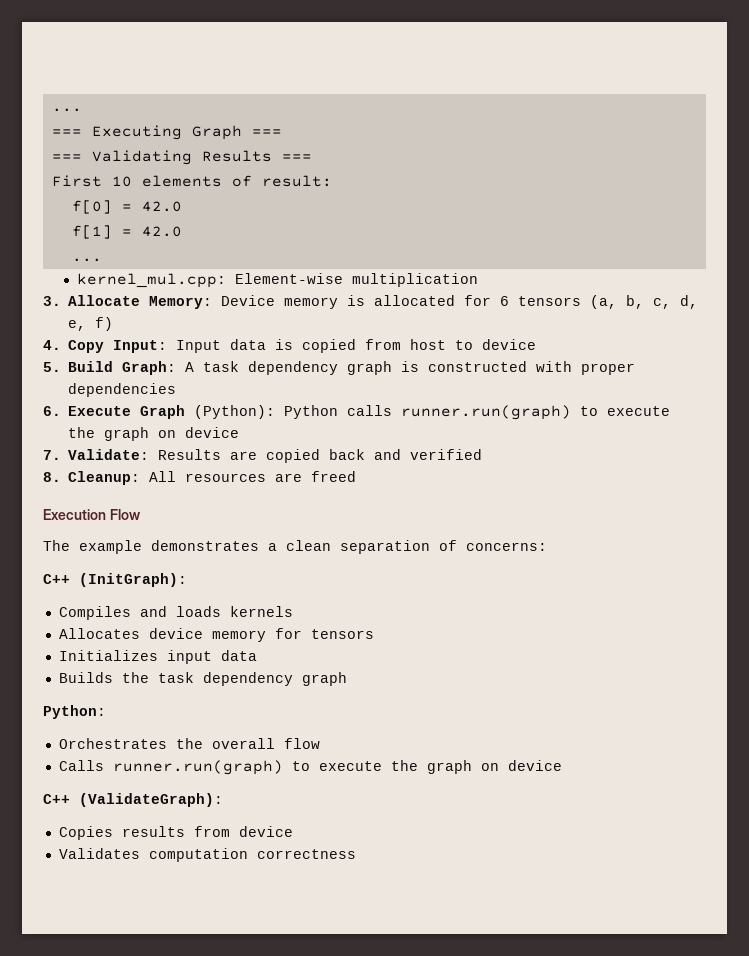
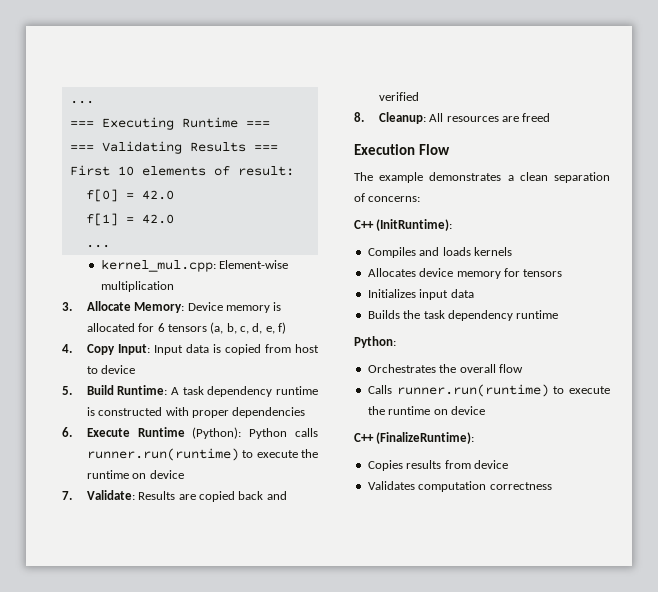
- === Executing Graph ===
+ === Executing Runtime ===
- 5. Build Graph: A task dependency graph is constructed with proper dependencies
+ 5. Build Runtime: A task dependency runtime is constructed with proper dependencies
- 6. Execute Graph (Python): Python calls runner.run(graph) to execute the graph on device
+ 6. Execute Runtime (Python): Python calls runner.run(runtime) to execute the runtime on device
- C++ (InitGraph):
+ C++ (InitRuntime):
- Builds the task dependency graph
+ Builds the task dependency runtime
- Calls runner.run(graph) to execute the graph on device
+ Calls runner.run(runtime) to execute the runtime on device
- C++ (ValidateGraph):
+ C++ (FinalizeRuntime):

